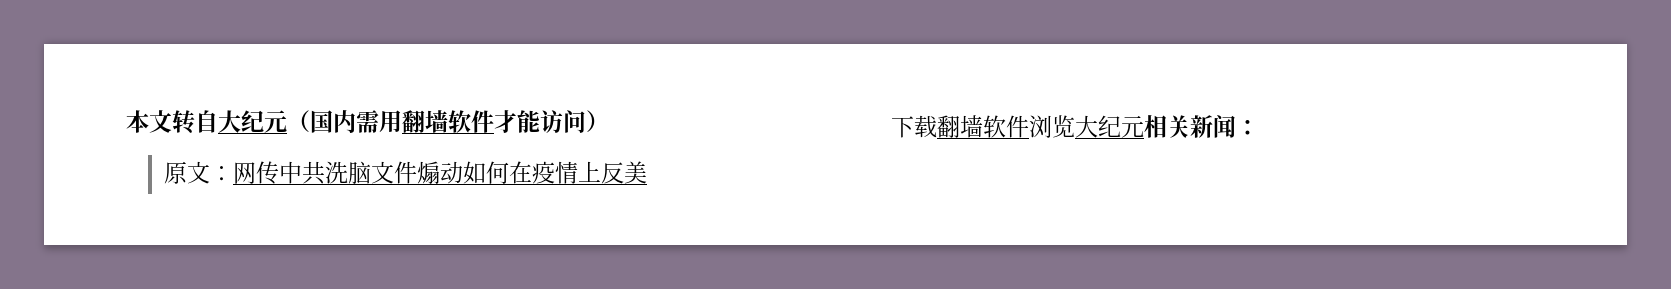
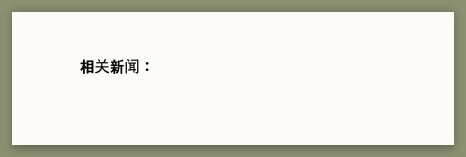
- 本文转自大纪元（国内需用翻墙软件才能访问）
- 原文：网传中共洗脑文件煽动如何在疫情上反美
- 下载翻墙软件浏览大纪元相关新闻：
+ 相关新闻：

